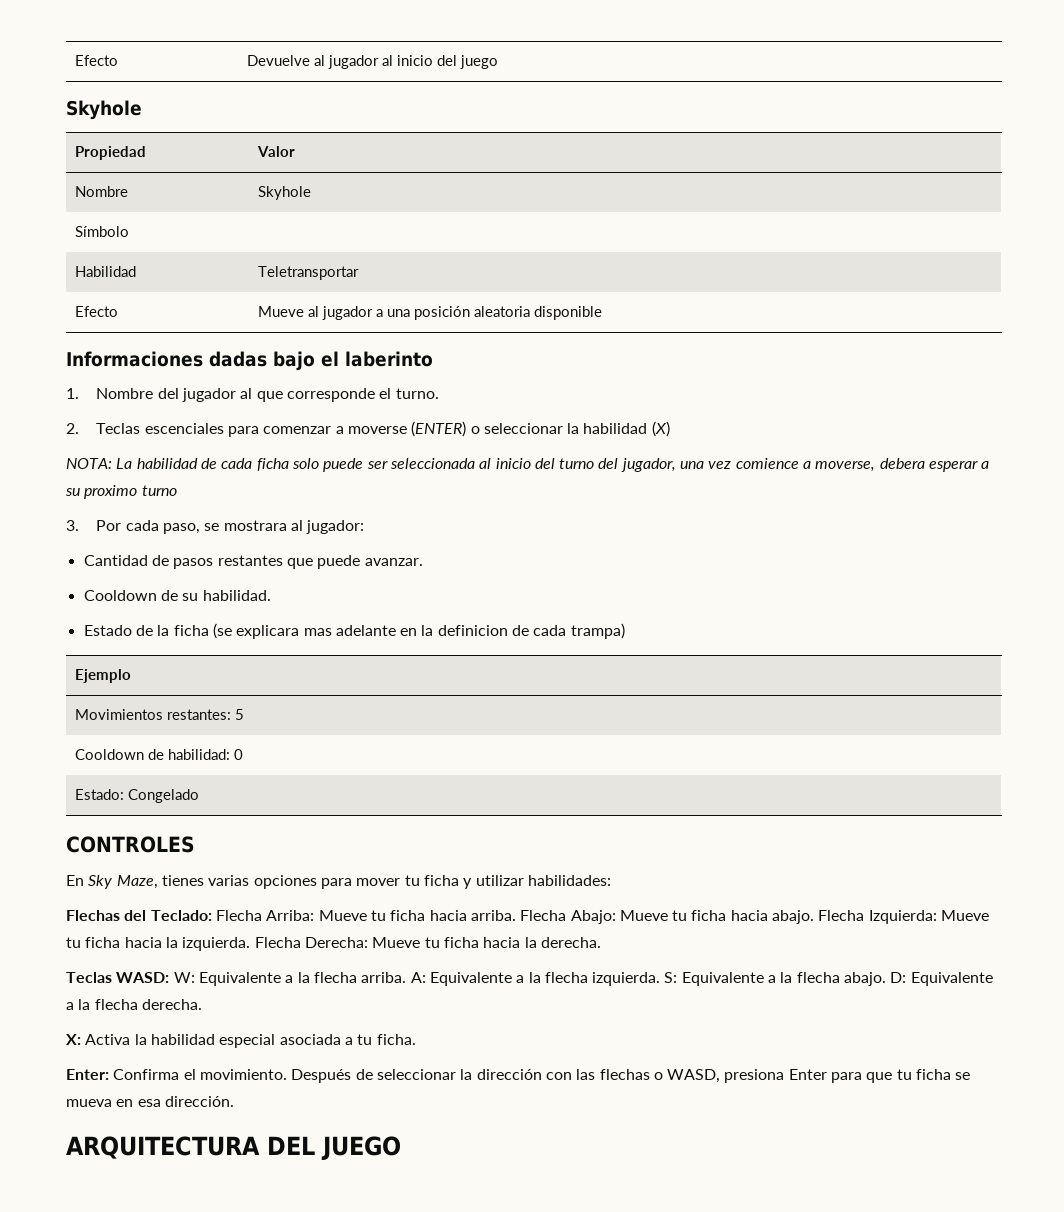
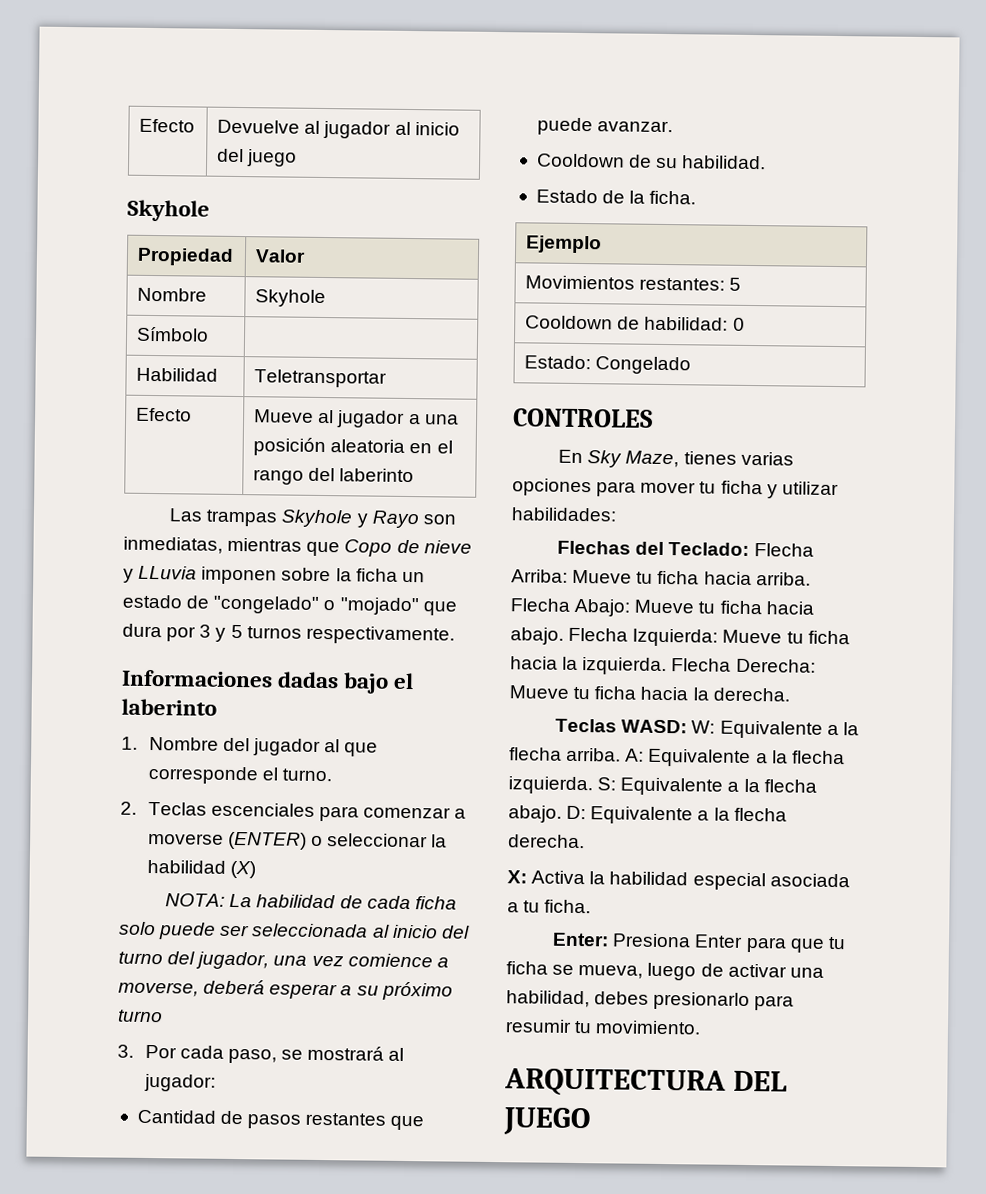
- Efecto | Mueve al jugador a una posición aleatoria disponible
+ Efecto | Mueve al jugador a una posición aleatoria en el rango del laberinto
+ Las trampas Skyhole y Rayo son inmediatas, mientras que Copo de nieve y LLuvia imponen sobre la ficha un estado de "congelado" o "mojado" que dura por 3 y 5 turnos respectivamente.
- NOTA: La habilidad de cada ficha solo puede ser seleccionada al inicio del turno del jugador, una vez comience a moverse, debera esperar a su proximo turno
+ NOTA: La habilidad de cada ficha solo puede ser seleccionada al inicio del turno del jugador, una vez comience a moverse, deberá esperar a su próximo turno
- 3. Por cada paso, se mostrara al jugador:
+ 3. Por cada paso, se mostrará al jugador:
- Estado de la ficha (se explicara mas adelante en la definicion de cada trampa)
+ Estado de la ficha.
- Enter: Confirma el movimiento. Después de seleccionar la dirección con las flechas o WASD, presiona Enter para que tu ficha se mueva en esa dirección.
+ Enter: Presiona Enter para que tu ficha se mueva, luego de activar una habilidad, debes presionarlo para resumir tu movimiento.

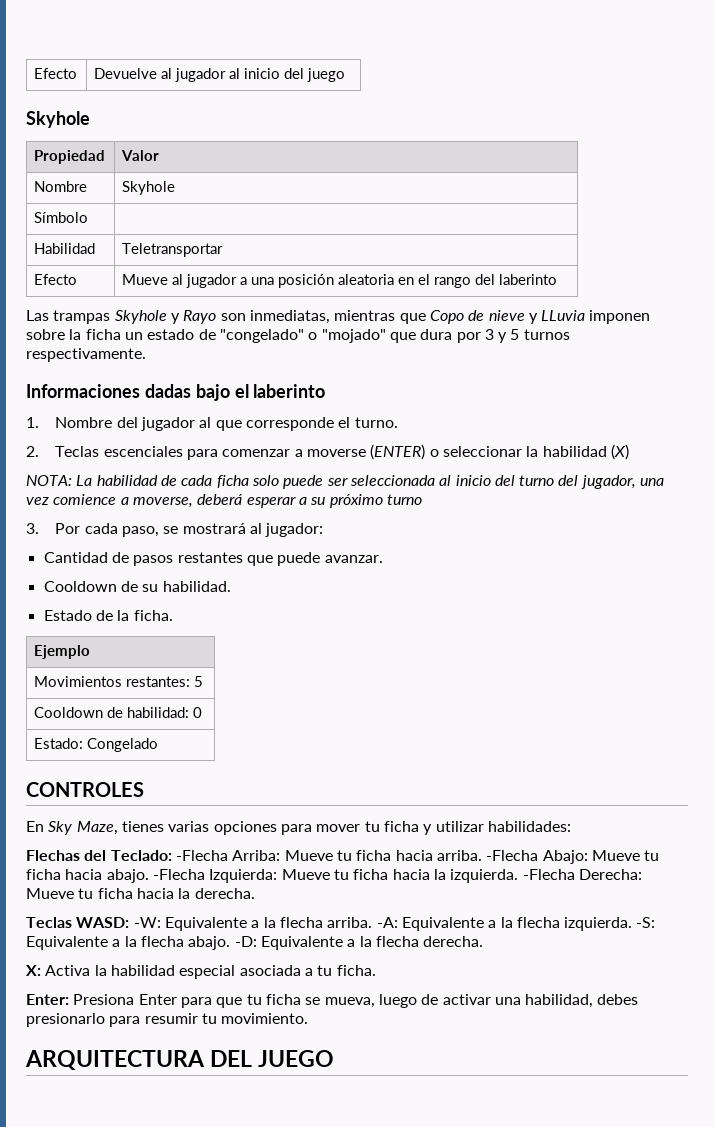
- Flechas del Teclado: Flecha Arriba: Mueve tu ficha hacia arriba.
+ Flechas del Teclado: -Flecha Arriba: Mueve tu ficha hacia arriba.
- Flecha Abajo: Mueve tu ficha hacia abajo.
+ -Flecha Abajo: Mueve tu ficha hacia abajo.
- Flecha Izquierda: Mueve tu ficha hacia la izquierda.
+ -Flecha Izquierda: Mueve tu ficha hacia la izquierda.
- Flecha Derecha: Mueve tu ficha hacia la derecha.
+ -Flecha Derecha: Mueve tu ficha hacia la derecha.
- Teclas WASD: W: Equivalente a la flecha arriba.
+ Teclas WASD: -W: Equivalente a la flecha arriba.
- A: Equivalente a la flecha izquierda.
+ -A: Equivalente a la flecha izquierda.
- S: Equivalente a la flecha abajo.
+ -S: Equivalente a la flecha abajo.
- D: Equivalente a la flecha derecha.
+ -D: Equivalente a la flecha derecha.

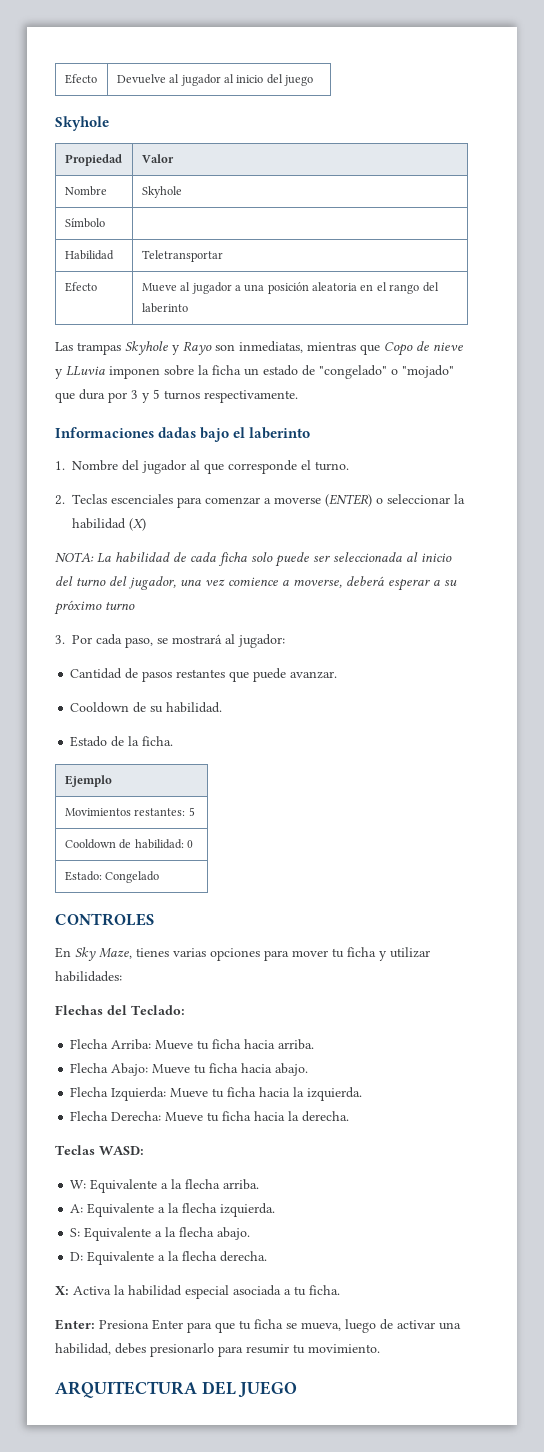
- Flechas del Teclado: -Flecha Arriba: Mueve tu ficha hacia arriba. -Flecha Abajo: Mueve tu ficha hacia abajo. -Flecha Izquierda: Mueve tu ficha hacia la izquierda. -Flecha Derecha: Mueve tu ficha hacia la derecha.
+ Flechas del Teclado:
+ Flecha Arriba: Mueve tu ficha hacia arriba.
+ Flecha Abajo: Mueve tu ficha hacia abajo.
+ Flecha Izquierda: Mueve tu ficha hacia la izquierda.
+ Flecha Derecha: Mueve tu ficha hacia la derecha.
- Teclas WASD: -W: Equivalente a la flecha arriba. -A: Equivalente a la flecha izquierda. -S: Equivalente a la flecha abajo. -D: Equivalente a la flecha derecha.
+ Teclas WASD:
+ W: Equivalente a la flecha arriba.
+ A: Equivalente a la flecha izquierda.
+ S: Equivalente a la flecha abajo.
+ D: Equivalente a la flecha derecha.

